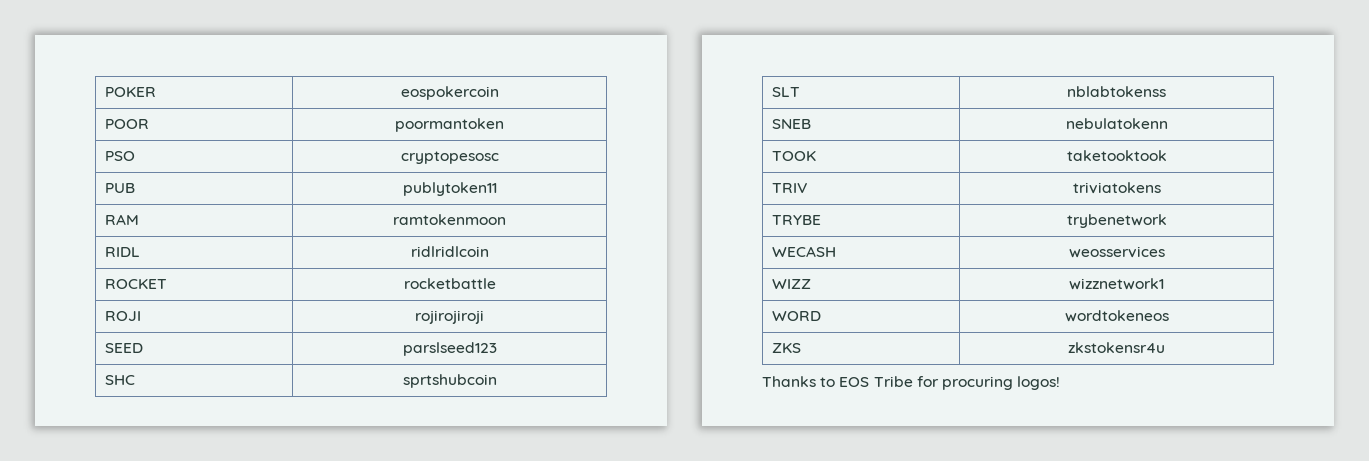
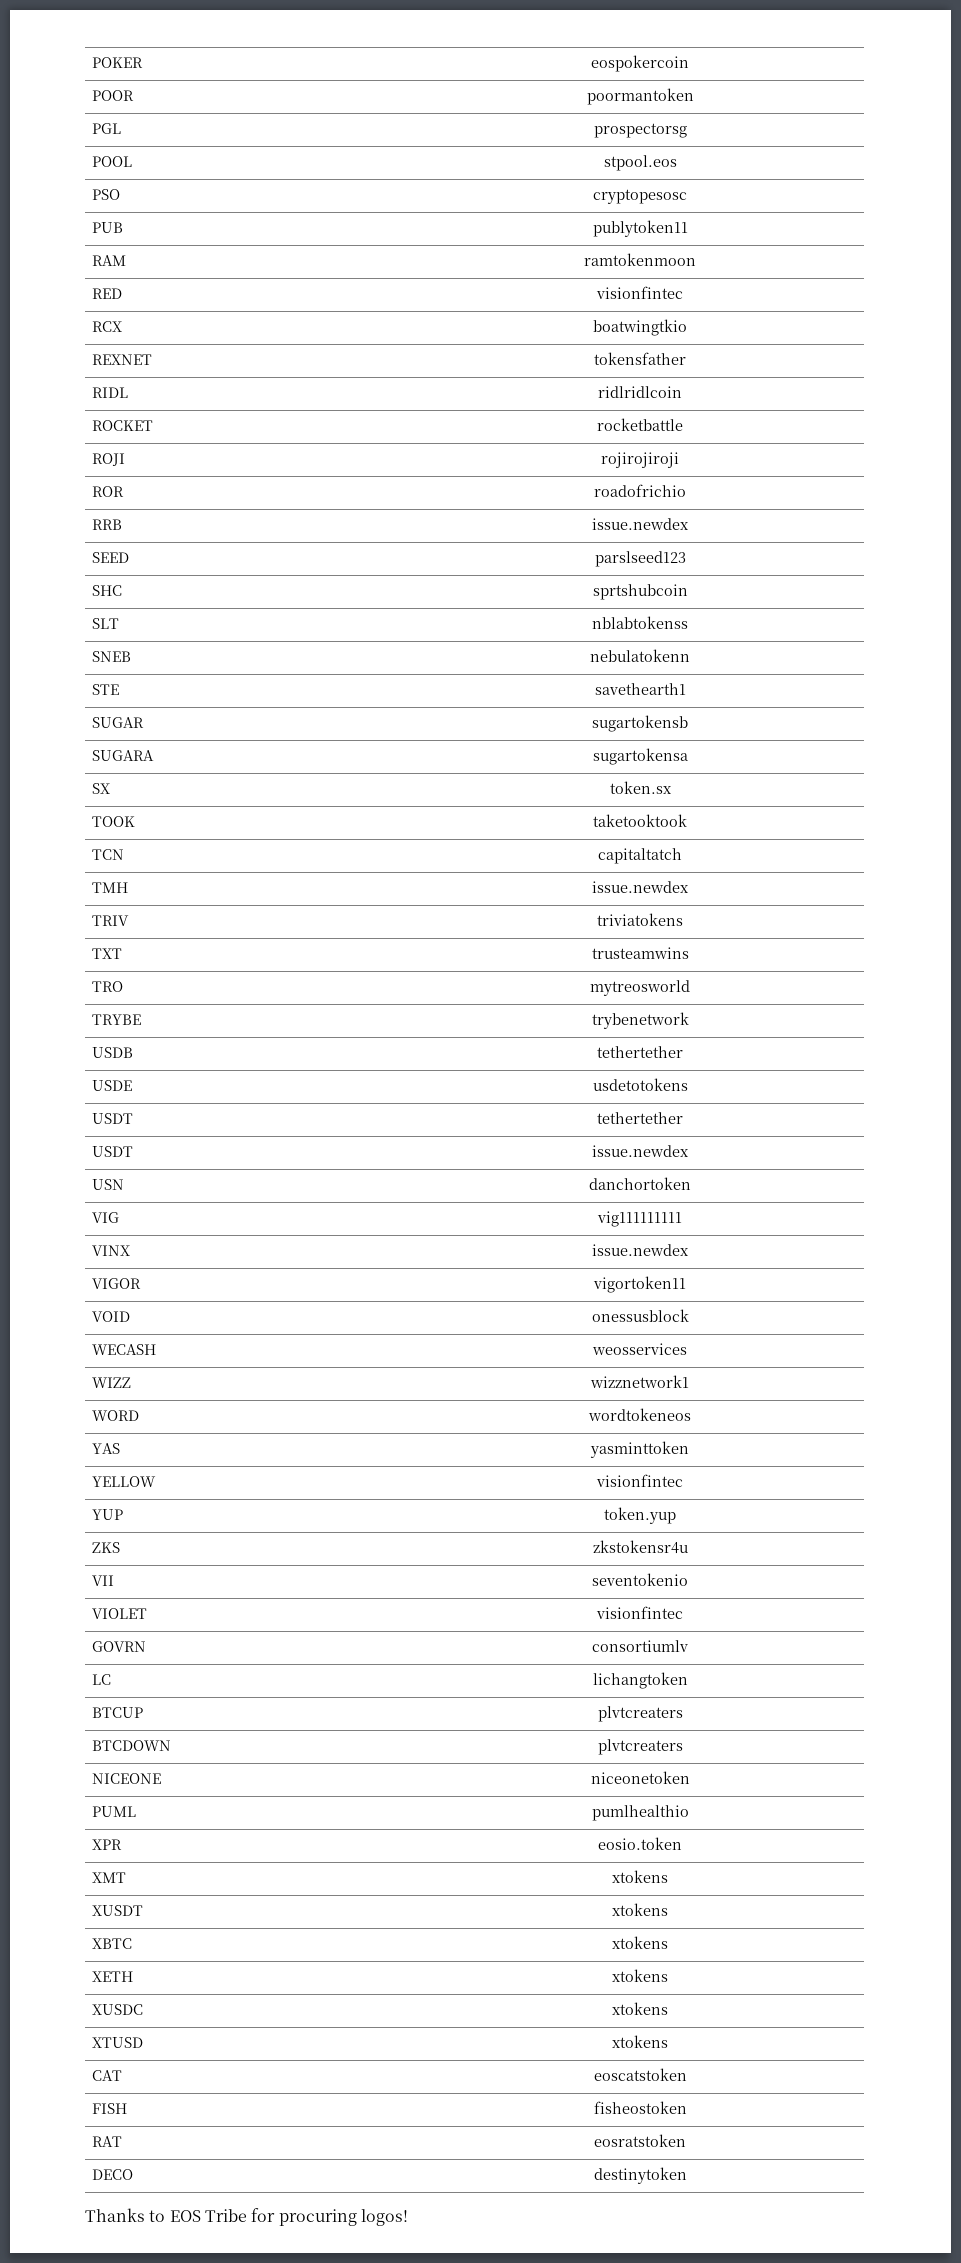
+ PGL | prospectorsg
+ POOL | stpool.eos
+ RED | visionfintec
+ RCX | boatwingtkio
+ REXNET | tokensfather
+ ROR | roadofrichio
+ RRB | issue.newdex
+ STE | savethearth1
+ SUGAR | sugartokensb
+ SUGARA | sugartokensa
+ SX | token.sx
  TOOK | taketooktook
+ TCN | capitaltatch
+ TMH | issue.newdex
  TRIV | triviatokens
+ TXT | trusteamwins
+ TRO | mytreosworld
  TRYBE | trybenetwork
+ USDB | tethertether
+ USDE | usdetotokens
+ USDT | tethertether
+ USDT | issue.newdex
+ USN | danchortoken
+ VIG | vig111111111
+ VINX | issue.newdex
+ VIGOR | vigortoken11
+ VOID | onessusblock
+ YAS | yasminttoken
+ YELLOW | visionfintec
+ YUP | token.yup
  ZKS | zkstokensr4u
+ VII | seventokenio
+ VIOLET | visionfintec
+ GOVRN | consortiumlv
+ LC | lichangtoken
+ BTCUP | plvtcreaters
+ BTCDOWN | plvtcreaters
+ NICEONE | niceonetoken
+ PUML | pumlhealthio
+ XPR | eosio.token
+ XMT | xtokens
+ XUSDT | xtokens
+ XBTC | xtokens
+ XETH | xtokens
+ XUSDC | xtokens
+ XTUSD | xtokens
+ CAT | eoscatstoken
+ FISH | fisheostoken
+ RAT | eosratstoken
+ DECO | destinytoken

